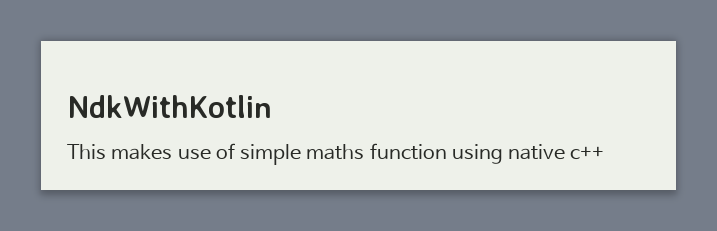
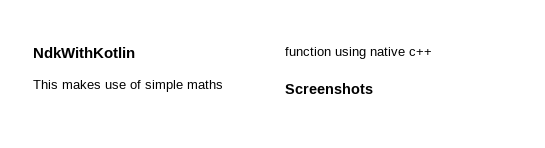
+ Screenshots

